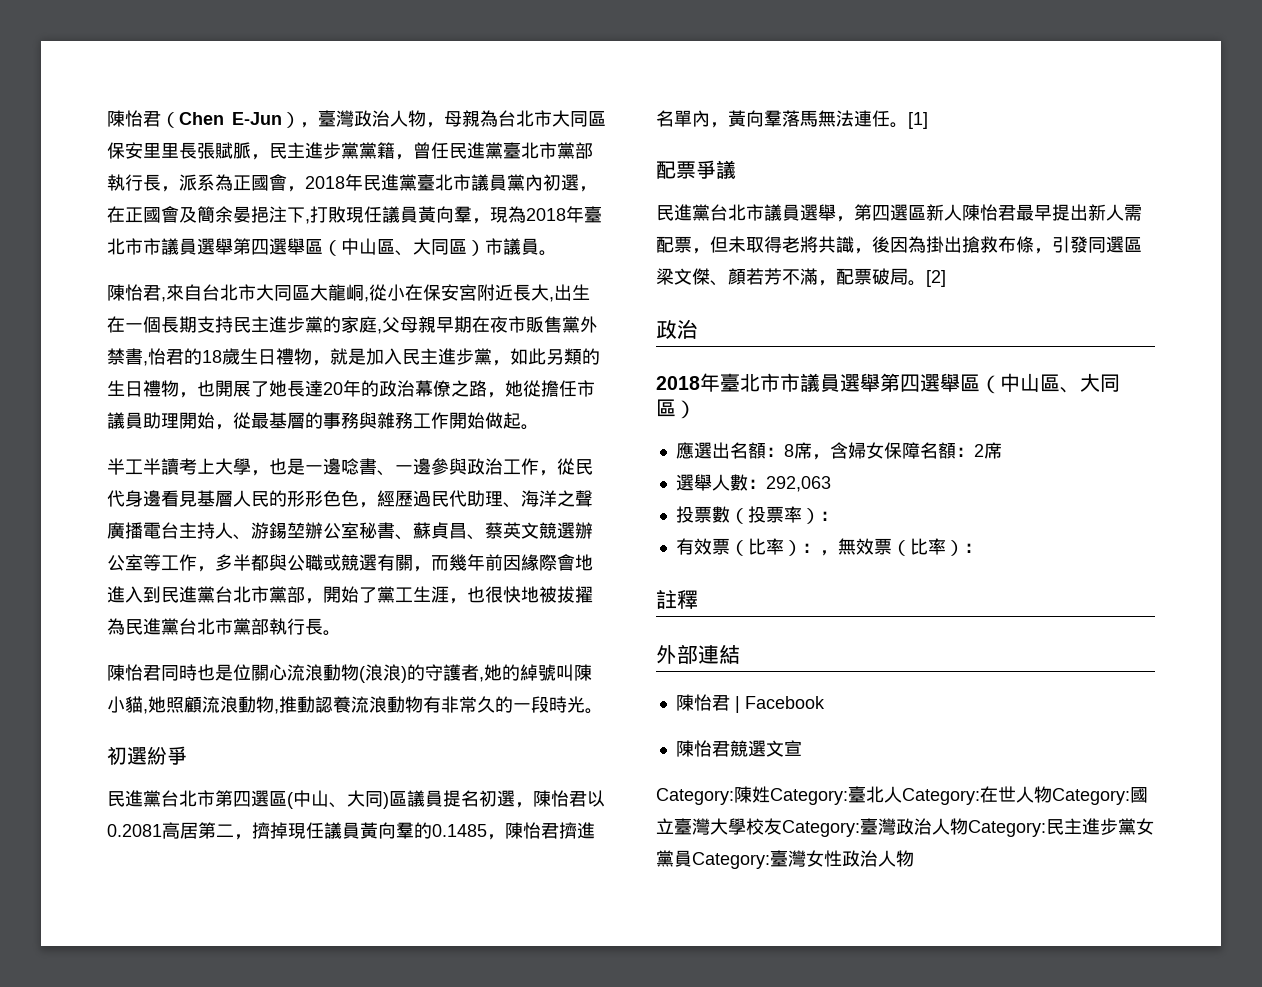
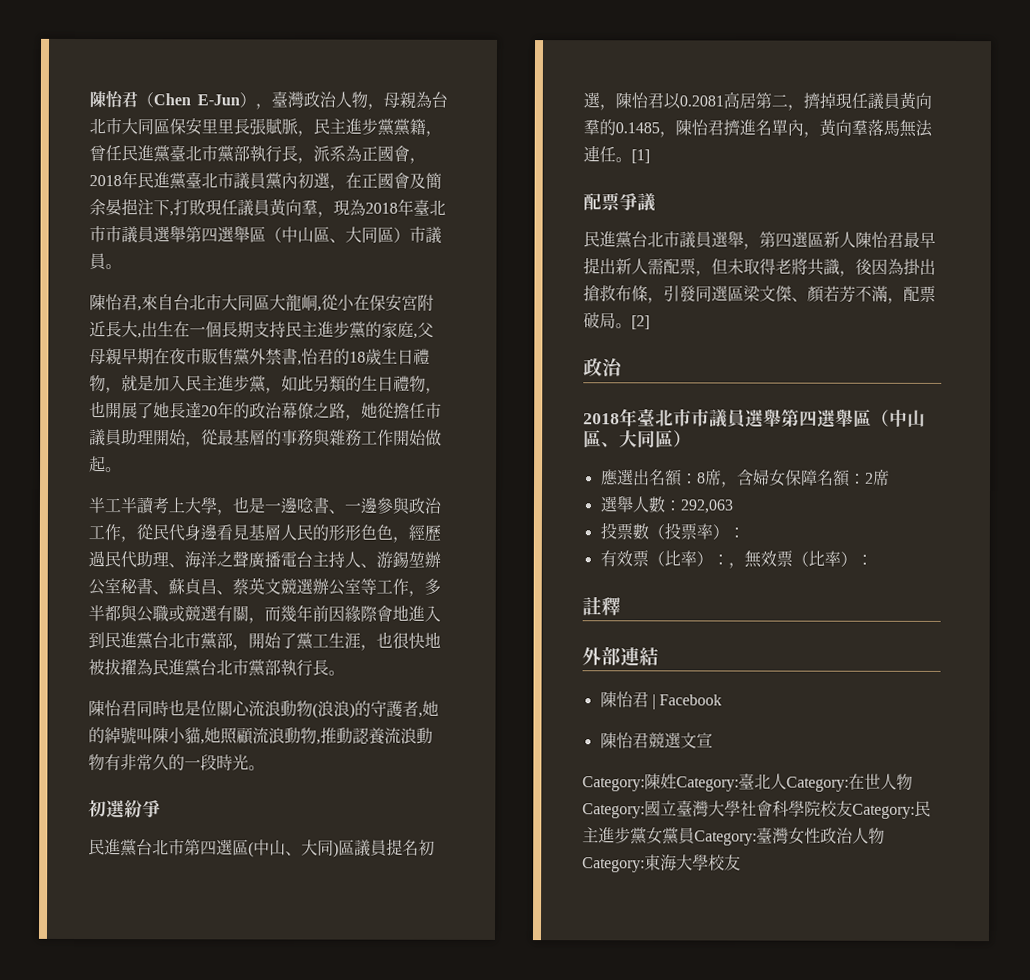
- Category:陳姓Category:臺北人Category:在世人物Category:國立臺灣大學校友Category:臺灣政治人物Category:民主進步黨女黨員Category:臺灣女性政治人物
+ Category:陳姓Category:臺北人Category:在世人物Category:國立臺灣大學社會科學院校友Category:民主進步黨女黨員Category:臺灣女性政治人物Category:東海大學校友

